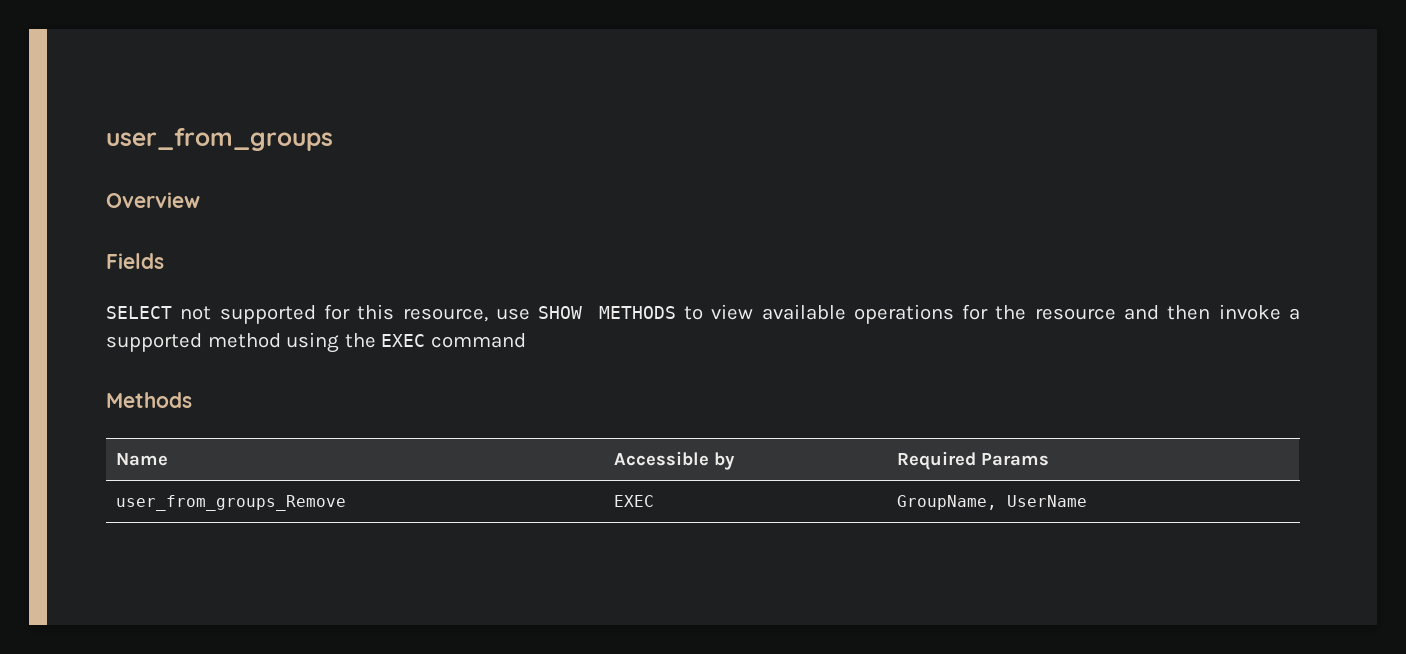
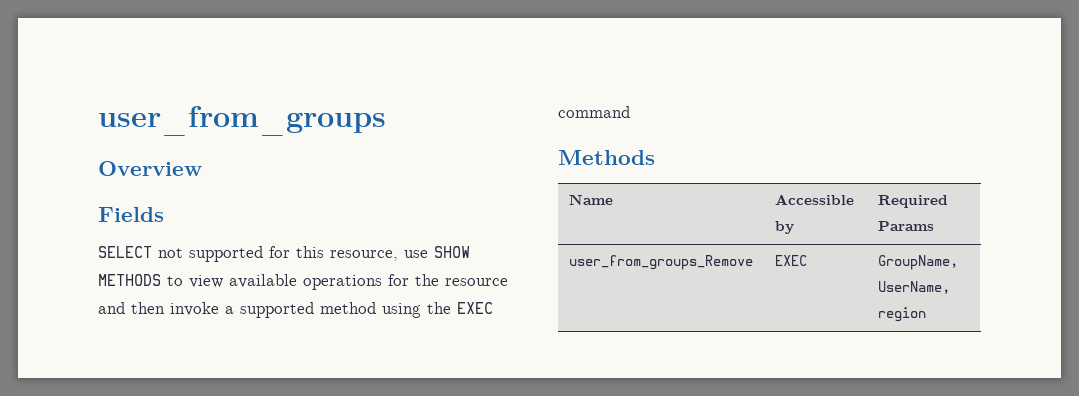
- user_from_groups_Remove | EXEC | GroupName, UserName
+ user_from_groups_Remove | EXEC | GroupName, UserName, region

